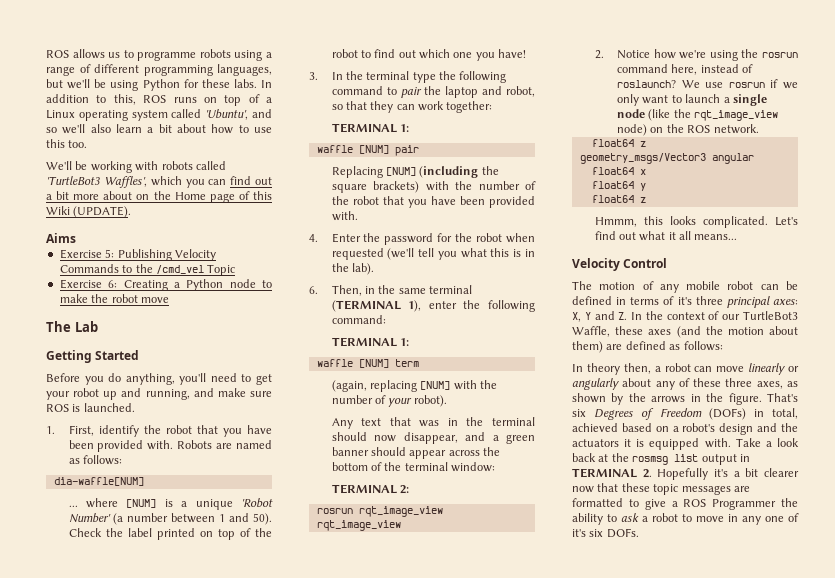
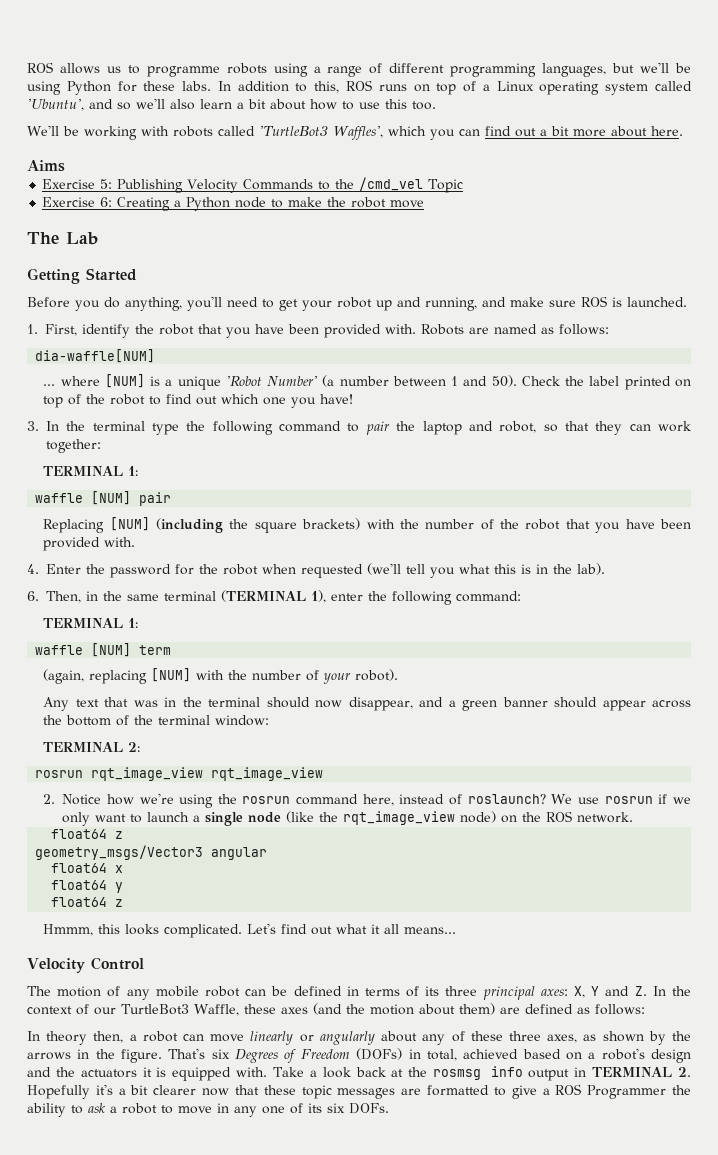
- We'll be working with robots called 'TurtleBot3 Waffles', which you can find out a bit more about on the Home page of this Wiki (UPDATE).
+ We'll be working with robots called 'TurtleBot3 Waffles', which you can find out a bit more about here.
- The motion of any mobile robot can be defined in terms of it's three principal axes: X, Y and Z. In the context of our TurtleBot3 Waffle, these axes (and the motion about them) are defined as follows:
+ The motion of any mobile robot can be defined in terms of its three principal axes: X, Y and Z. In the context of our TurtleBot3 Waffle, these axes (and the motion about them) are defined as follows:
- Take a look back at the rosmsg list output in TERMINAL 2. Hopefully it's a bit clearer now that these topic messages are formatted to give a ROS Programmer the ability to ask a robot to move in any one of it's six DOFs.
+ Take a look back at the rosmsg info output in TERMINAL 2. Hopefully it's a bit clearer now that these topic messages are formatted to give a ROS Programmer the ability to ask a robot to move in any one of its six DOFs.

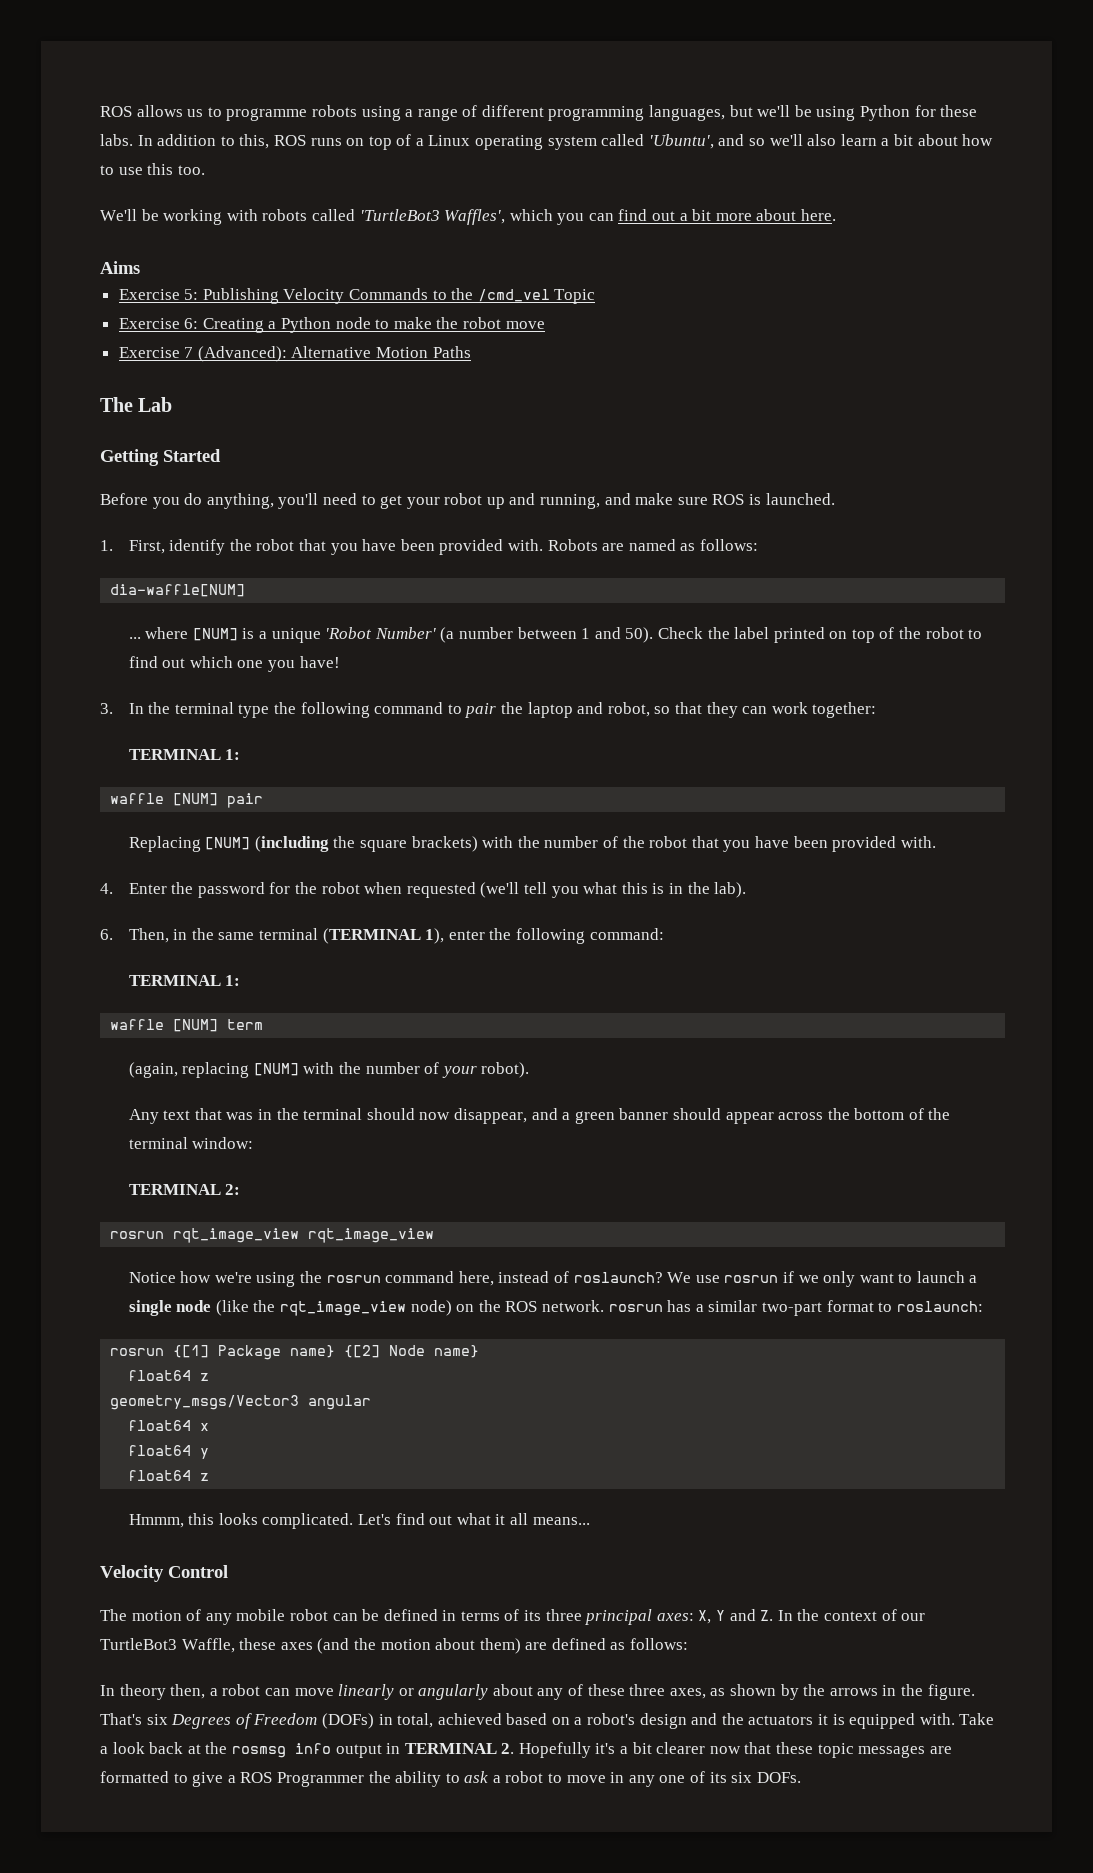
+ Exercise 7 (Advanced): Alternative Motion Paths
- 2. Notice how we're using the rosrun command here, instead of roslaunch?
+ Notice how we're using the rosrun command here, instead of roslaunch?
- We use rosrun if we only want to launch a single node (like the rqt_image_view node) on the ROS network.
+ We use rosrun if we only want to launch a single node (like the rqt_image_view node) on the ROS network. rosrun has a similar two-part format to roslaunch:
+ rosrun {[1] Package name} {[2] Node name}

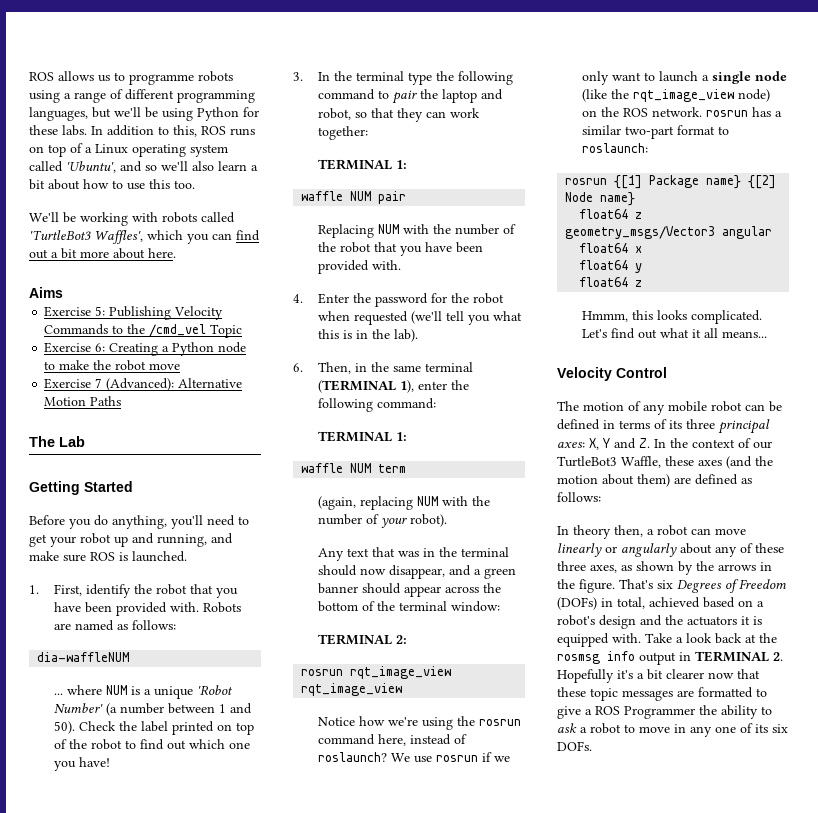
- dia-waffle[NUM]
+ dia-waffleNUM
- ... where [NUM] is a unique 'Robot Number' (a number between 1 and 50).
+ ... where NUM is a unique 'Robot Number' (a number between 1 and 50).
- waffle [NUM] pair
+ waffle NUM pair
- Replacing [NUM] (including the square brackets) with the number of the robot that you have been provided with.
+ Replacing NUM with the number of the robot that you have been provided with.
- waffle [NUM] term
+ waffle NUM term
- (again, replacing [NUM] with the number of your robot).
+ (again, replacing NUM with the number of your robot).

